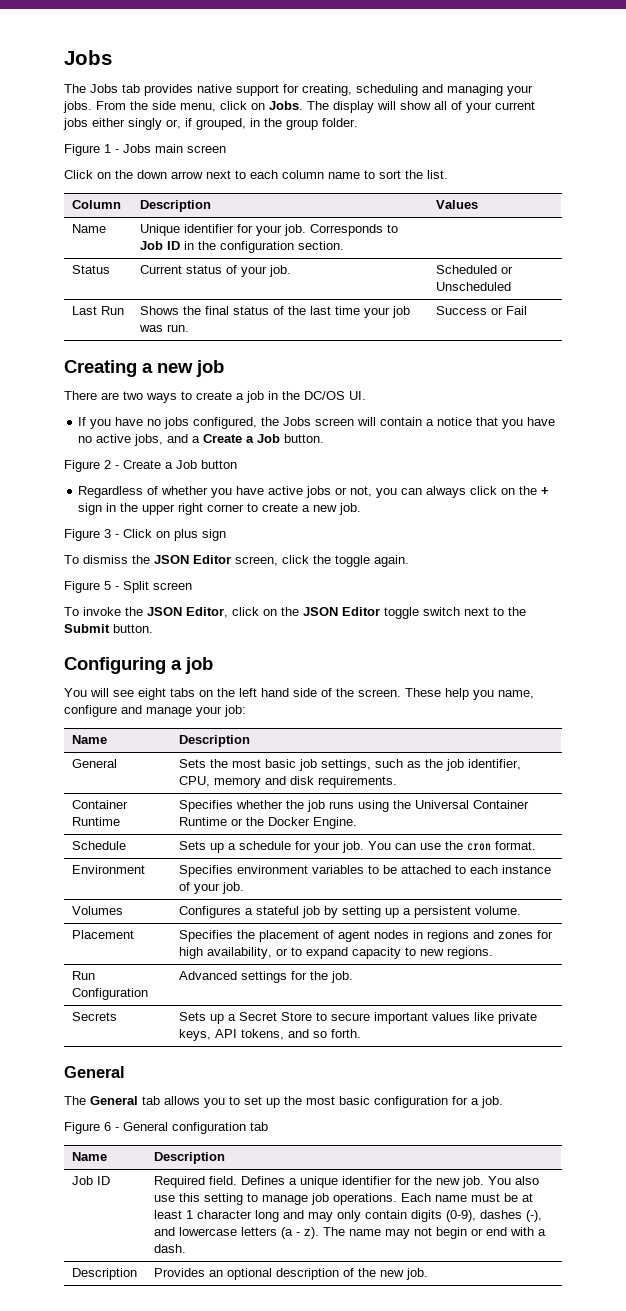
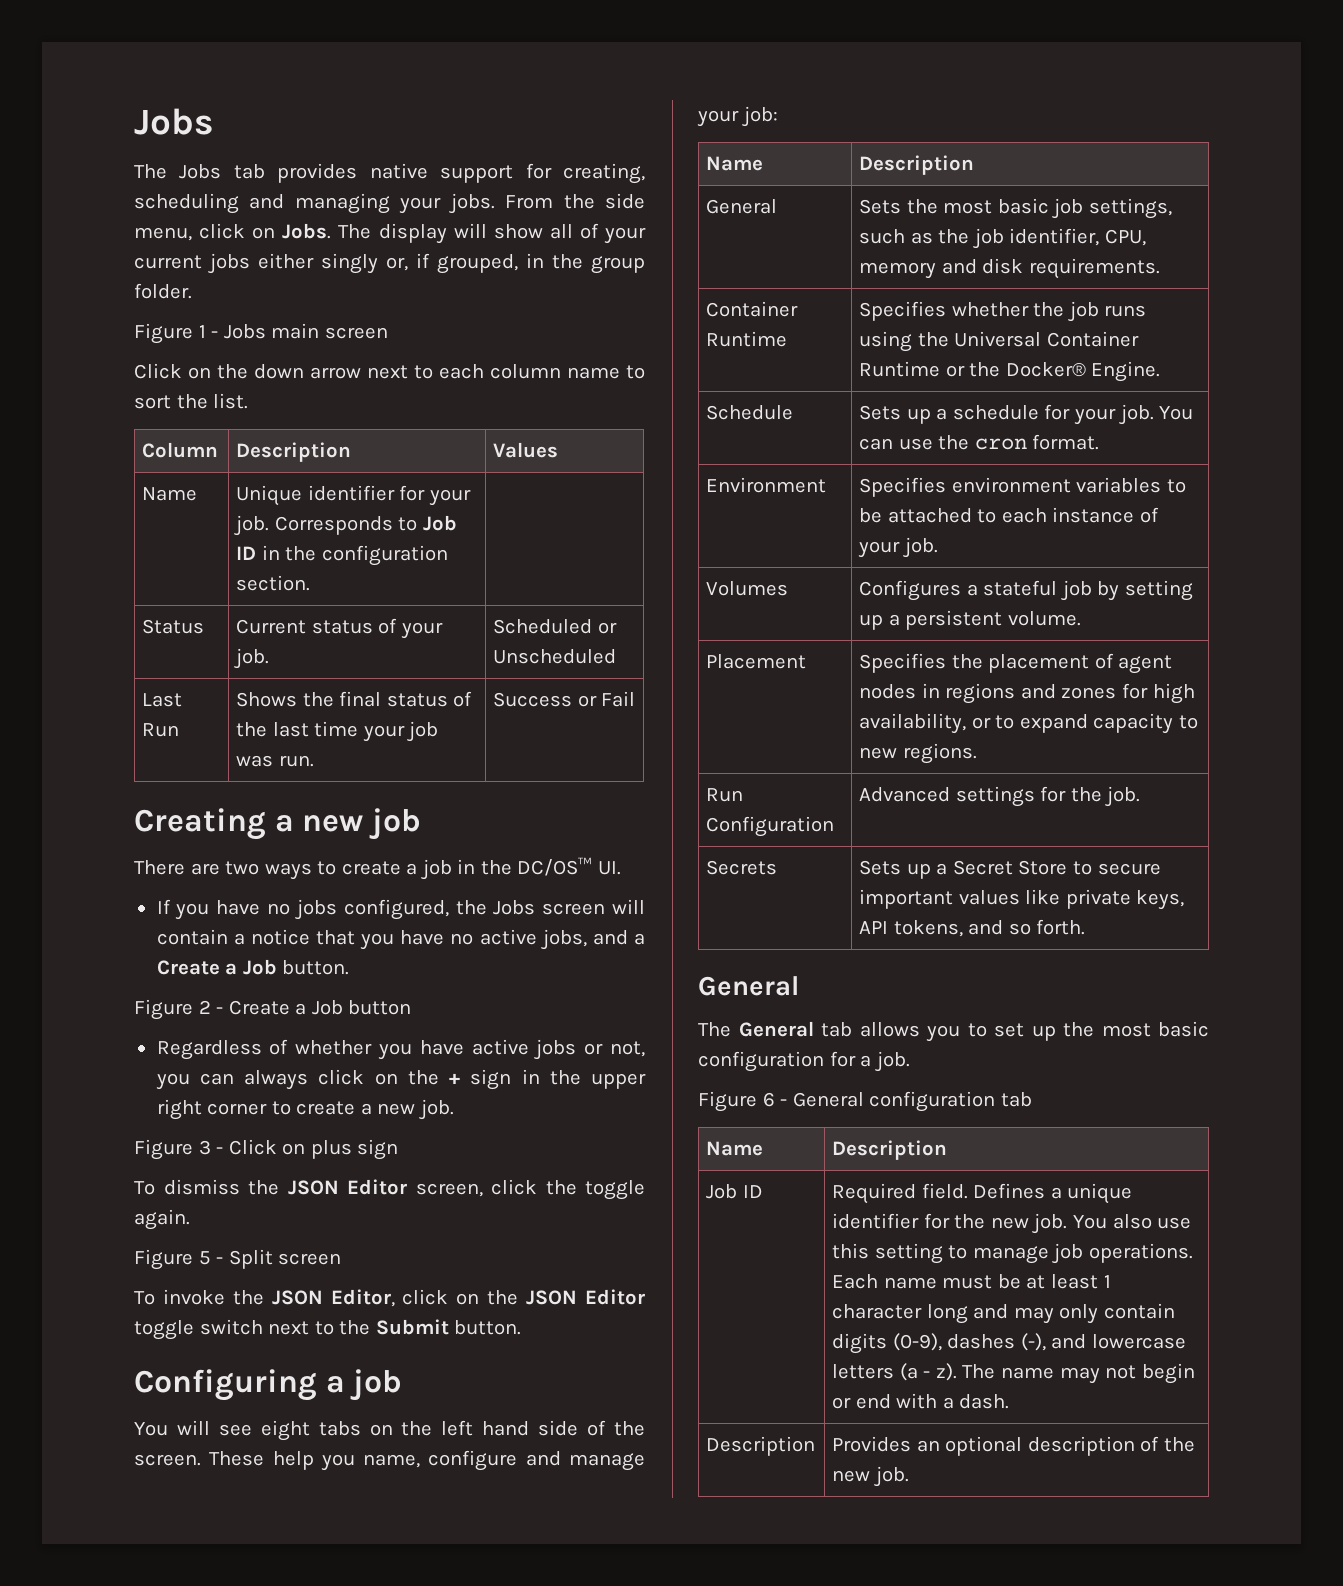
- There are two ways to create a job in the DC/OS UI.
+ There are two ways to create a job in the DC/OS™ UI.
- Container Runtime | Specifies whether the job runs using the Universal Container Runtime or the Docker Engine.
+ Container Runtime | Specifies whether the job runs using the Universal Container Runtime or the Docker® Engine.

